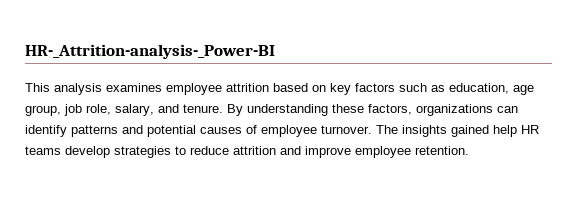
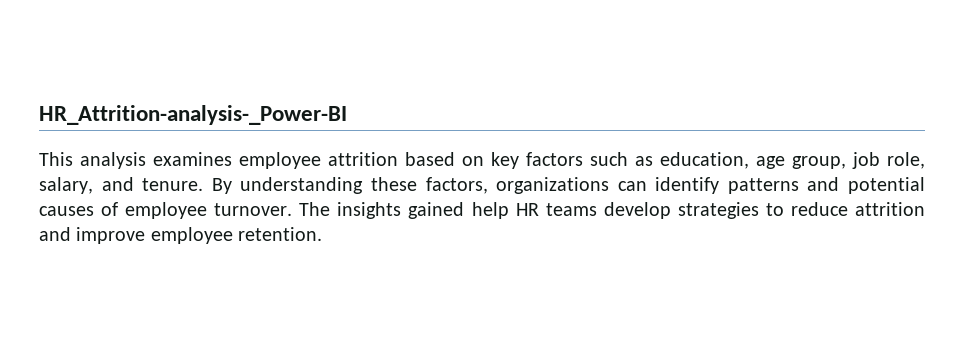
- HR-_Attrition-analysis-_Power-BI
+ HR_Attrition-analysis-_Power-BI

